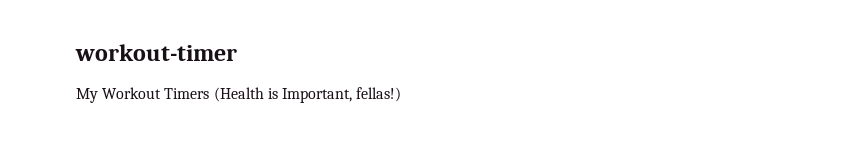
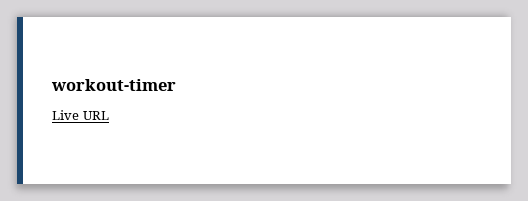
- My Workout Timers (Health is Important, fellas!)
+ Live URL

